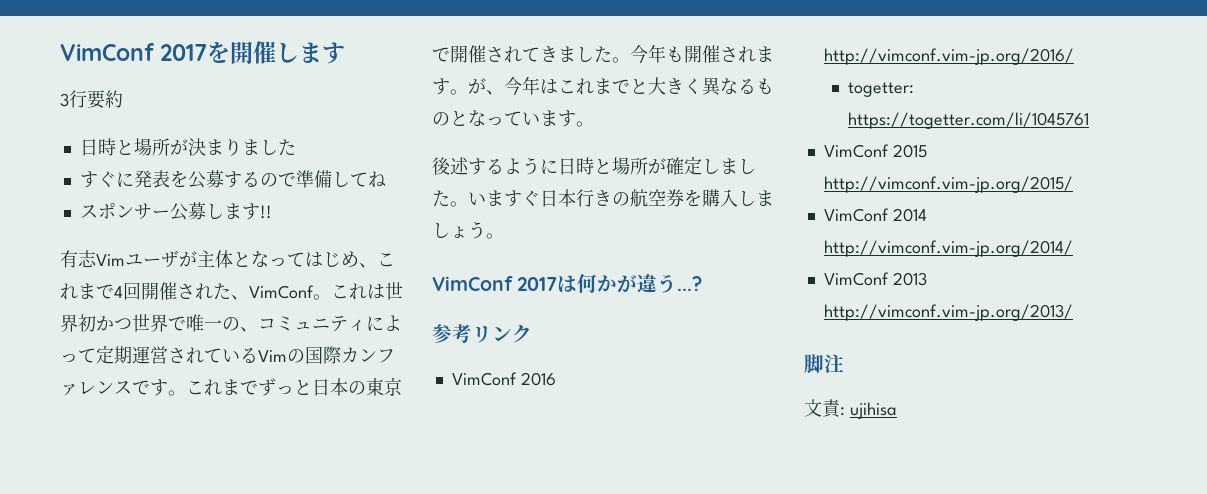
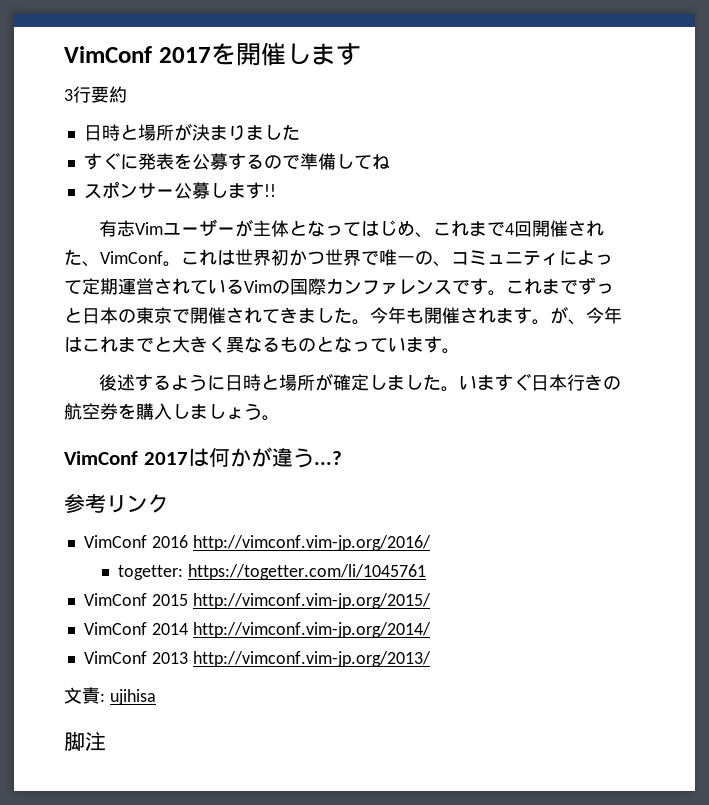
- 有志Vimユーザが主体となってはじめ、これまで4回開催された、VimConf。
+ 有志Vimユーザーが主体となってはじめ、これまで4回開催された、VimConf。
- 脚注
+ 脚注

